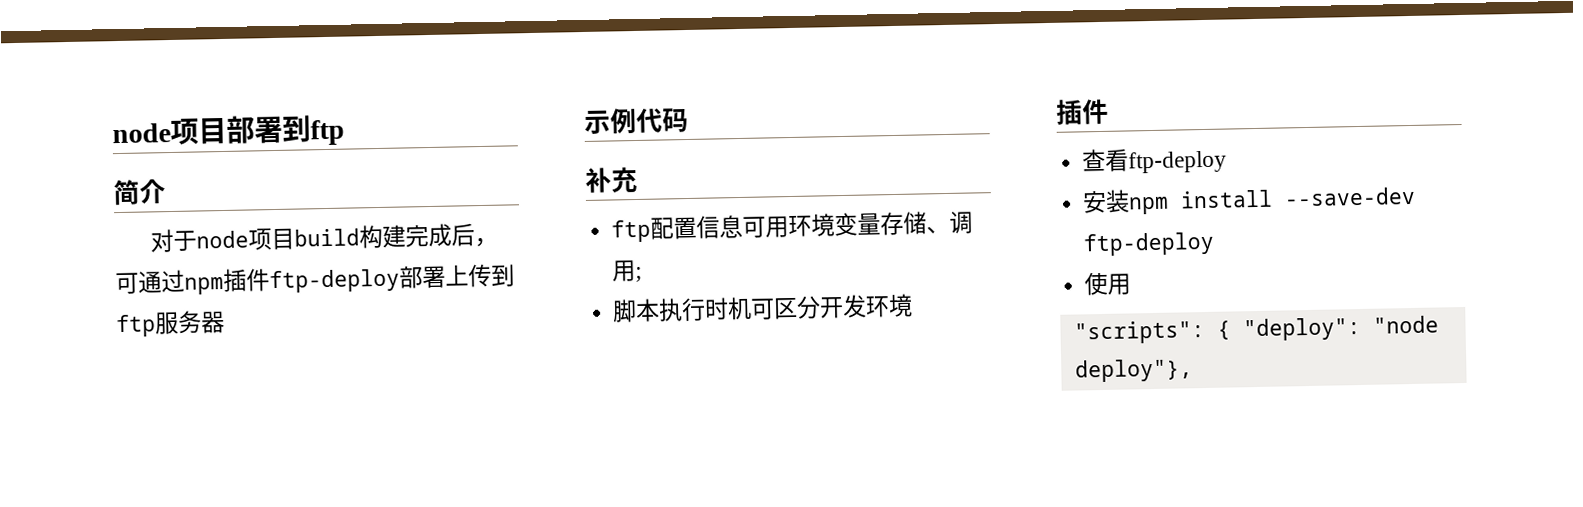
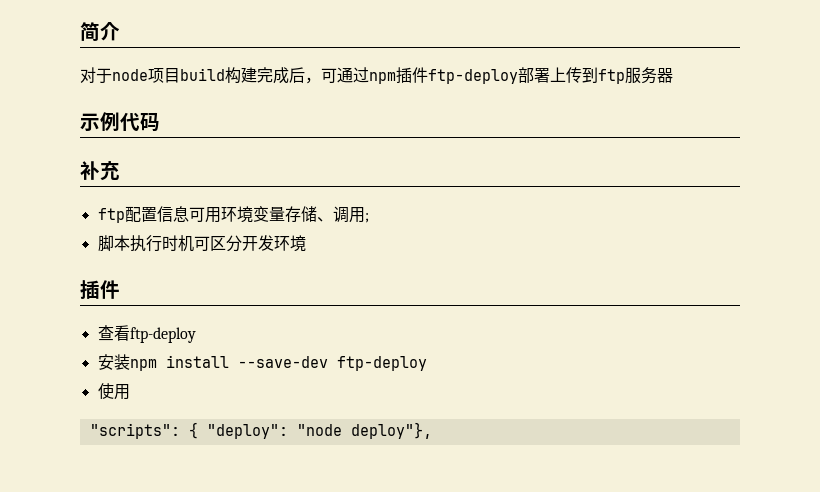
- node项目部署到ftp

